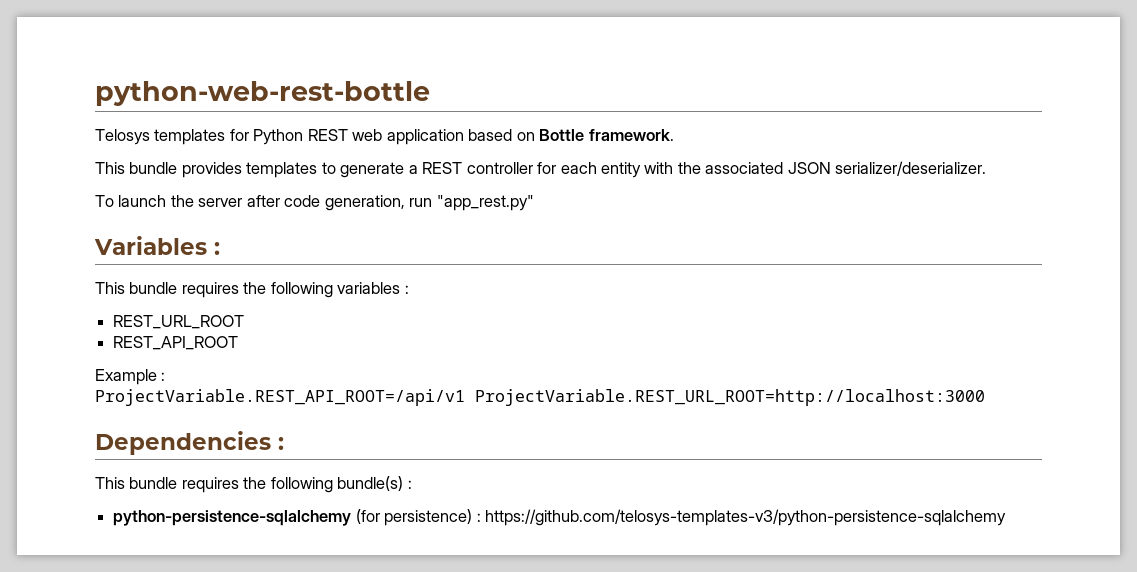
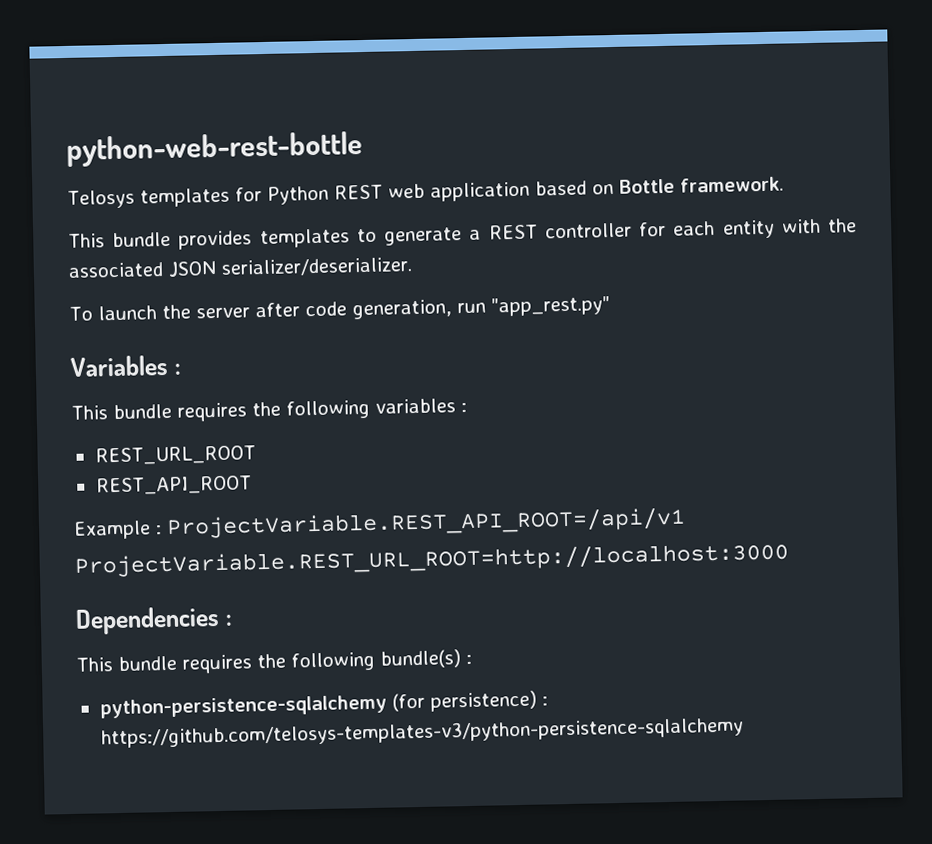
- Example :
- ProjectVariable.REST_API_ROOT=/api/v1 ProjectVariable.REST_URL_ROOT=http://localhost:3000
+ Example : ProjectVariable.REST_API_ROOT=/api/v1
+ ProjectVariable.REST_URL_ROOT=http://localhost:3000

